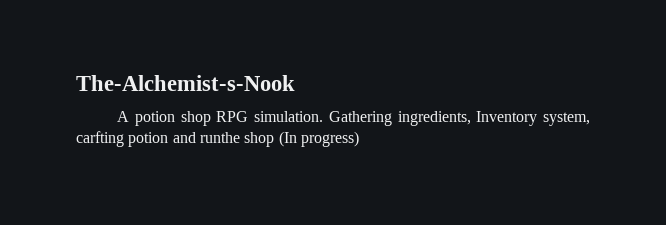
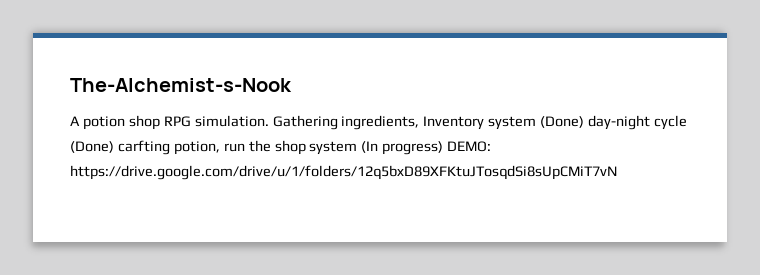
- Gathering ingredients, Inventory system, carfting potion and runthe shop (In progress)
+ Gathering ingredients, Inventory system (Done) day-night cycle (Done) carfting potion, run the shop system (In progress) DEMO: https://drive.google.com/drive/u/1/folders/12q5bxD89XFKtuJTosqdSi8sUpCMiT7vN

